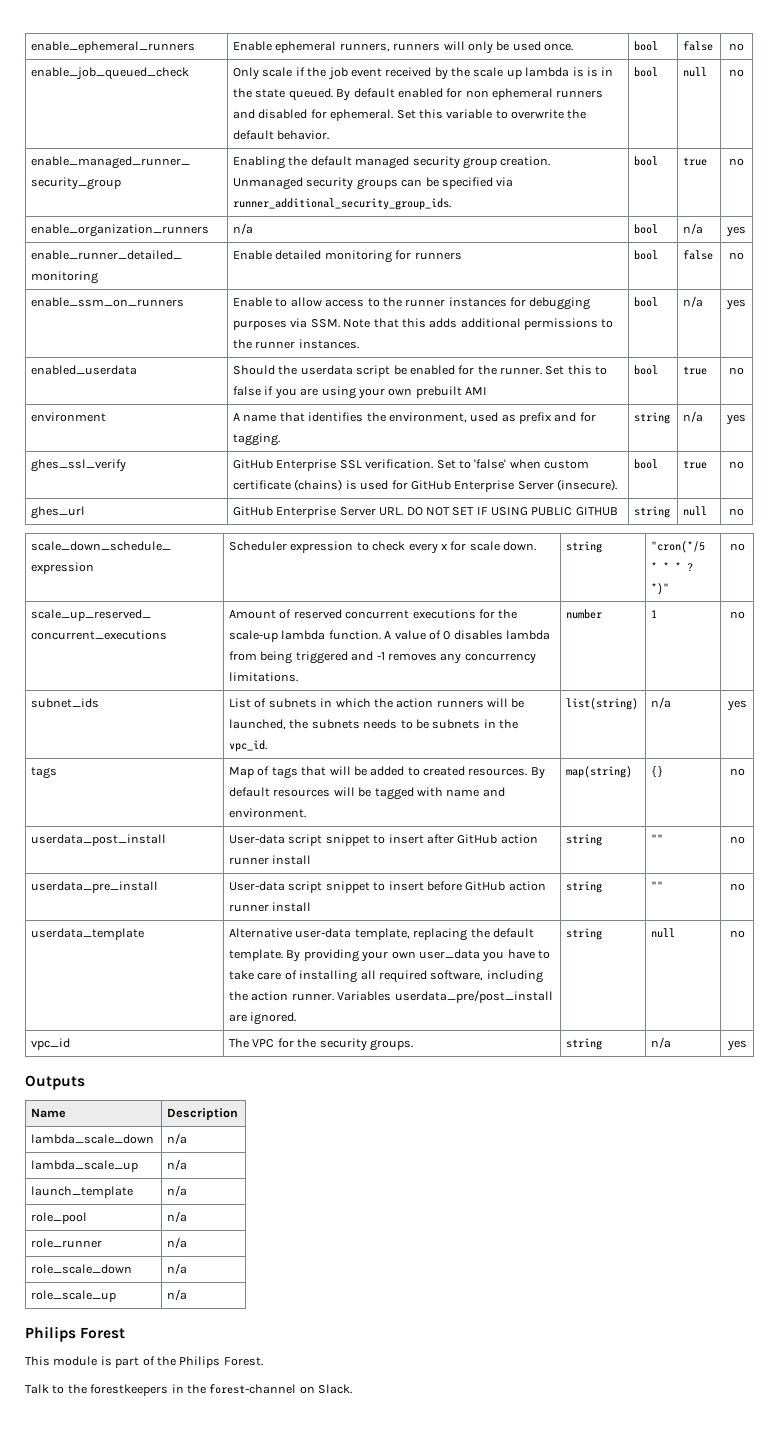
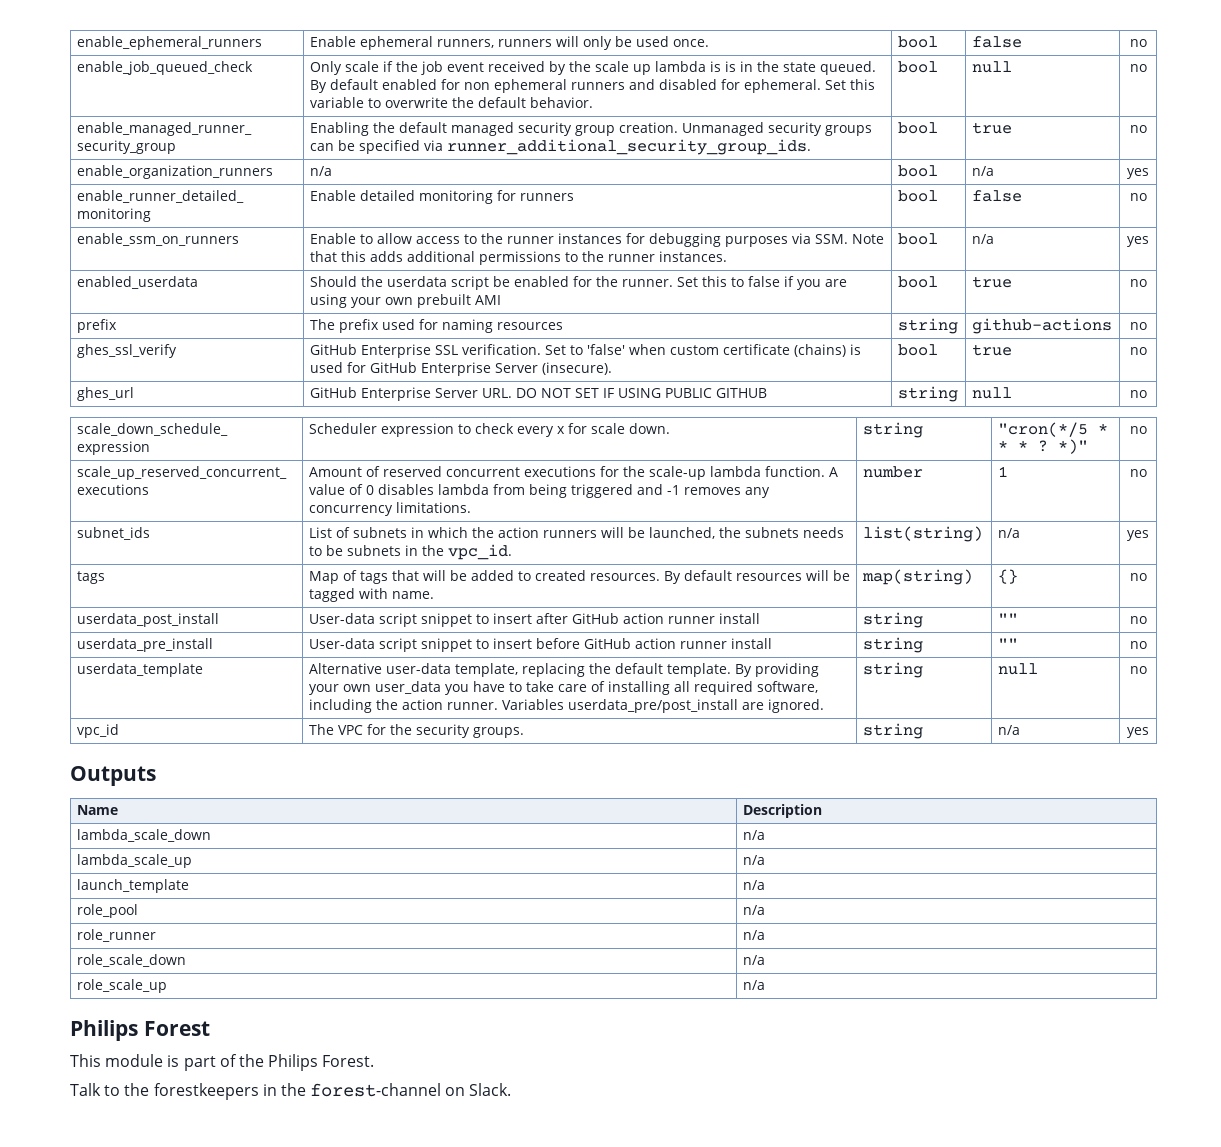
- environment | A name that identifies the environment, used as prefix and for tagging. | string | n/a | yes
+ prefix | The prefix used for naming resources | string | github-actions | no
- tags | Map of tags that will be added to created resources. By default resources will be tagged with name and environment. | map(string) | {} | no
+ tags | Map of tags that will be added to created resources. By default resources will be tagged with name. | map(string) | {} | no

